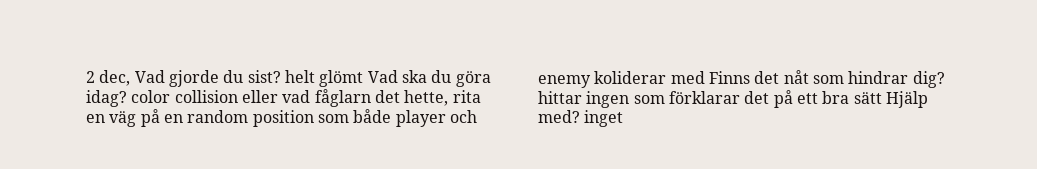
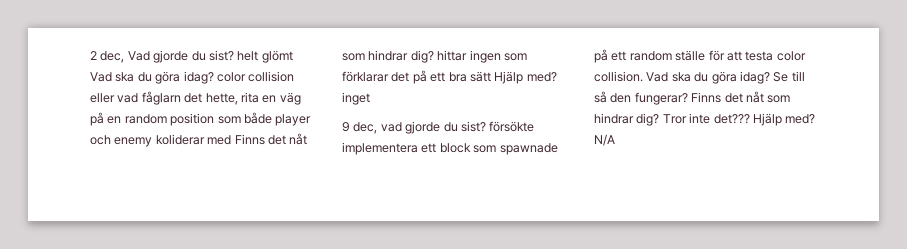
+ 9 dec, vad gjorde du sist? försökte implementera ett block som spawnade på ett random ställe för att testa color collision. Vad ska du göra idag? Se till så den fungerar? Finns det nåt som hindrar dig? Tror inte det??? Hjälp med? N/A

